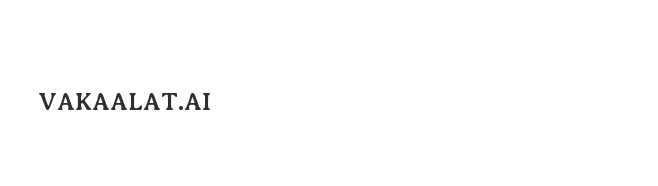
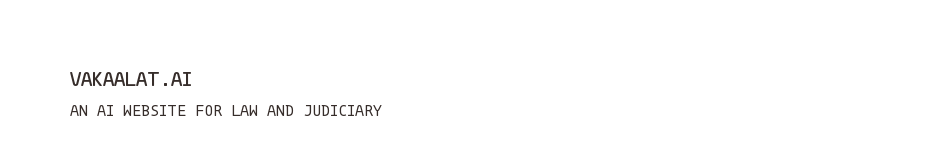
+ AN AI WEBSITE FOR LAW AND JUDICIARY

